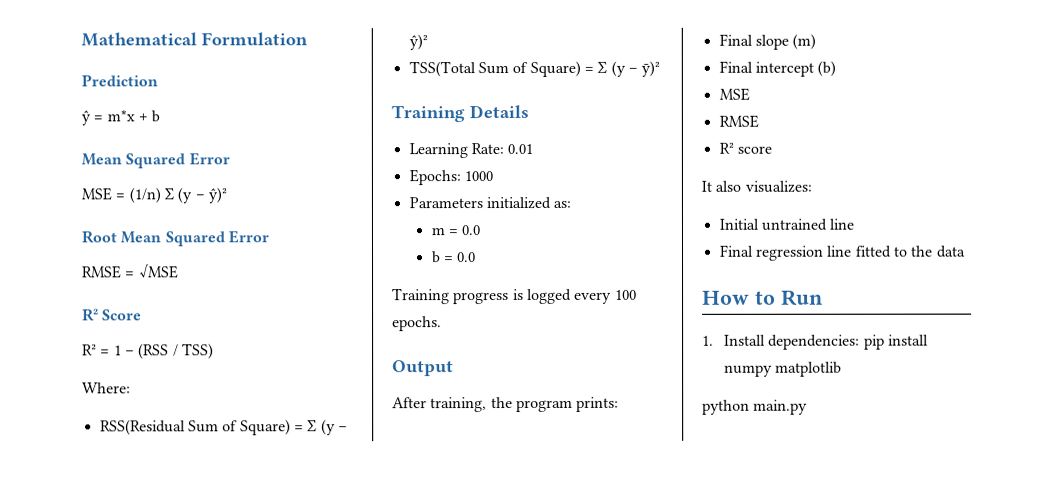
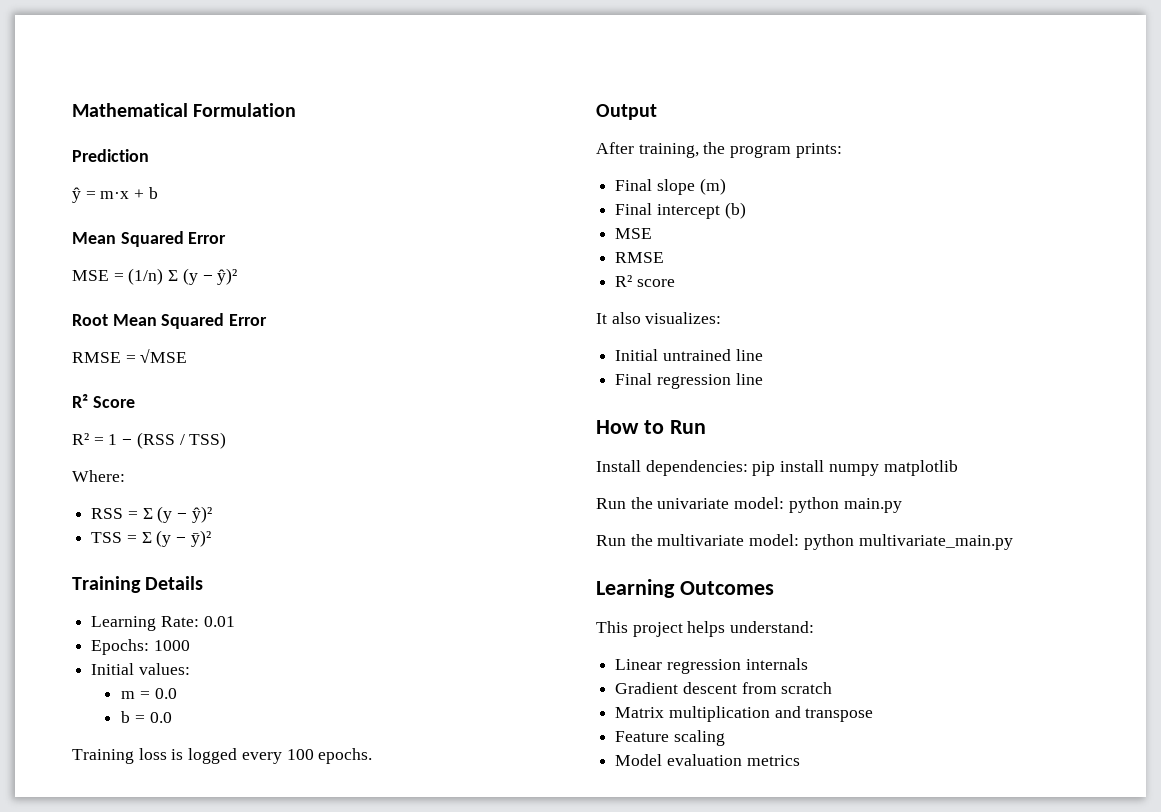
- ŷ = m*x + b
+ ŷ = m·x + b
- RSS(Residual Sum of Square) = Σ (y − ŷ)²
+ RSS = Σ (y − ŷ)²
- TSS(Total Sum of Square) = Σ (y − ȳ)²
+ TSS = Σ (y − ȳ)²
- Parameters initialized as:
+ Initial values:
- Training progress is logged every 100 epochs.
+ Training loss is logged every 100 epochs.
- Final regression line fitted to the data
+ Final regression line
- 1. Install dependencies: pip install numpy matplotlib
+ Install dependencies: pip install numpy matplotlib
- python main.py
+ Run the univariate model: python main.py
+ Run the multivariate model: python multivariate_main.py
+ Learning Outcomes
+ This project helps understand:
+ Linear regression internals
+ Gradient descent from scratch
+ Matrix multiplication and transpose
+ Feature scaling
+ Model evaluation metrics

